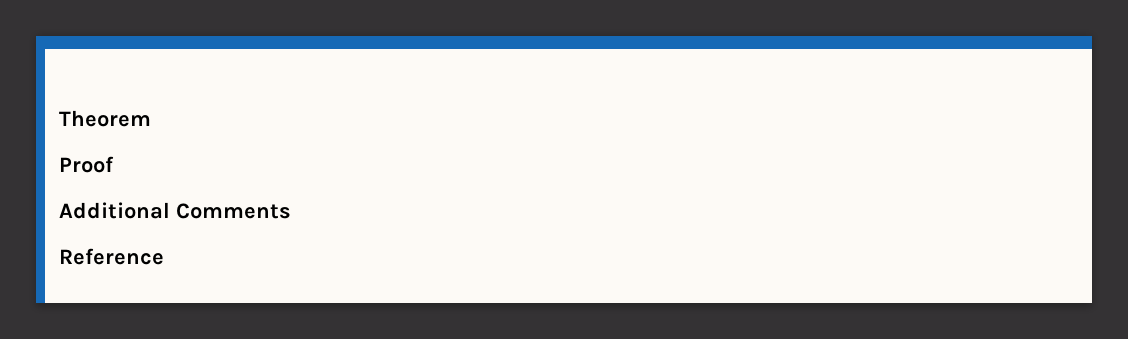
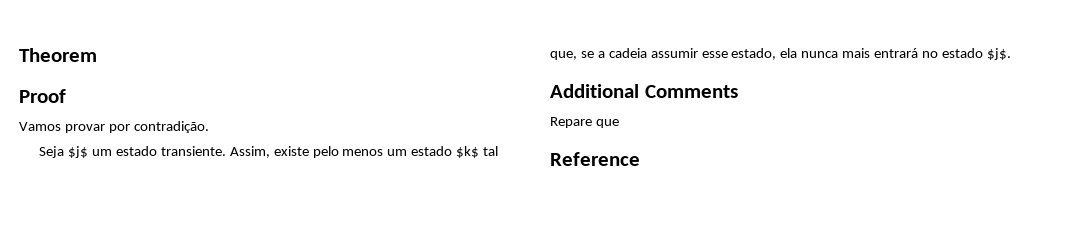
+ Vamos provar por contradição.
+ Seja $j$ um estado transiente. Assim, existe pelo menos um estado $k$ tal que, se a cadeia assumir esse estado, ela nunca mais entrará no estado $j$.
+ Repare que

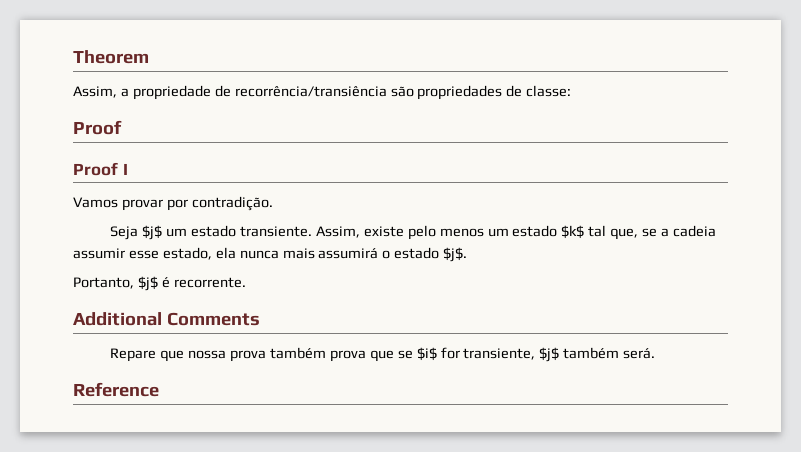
+ Assim, a propriedade de recorrência/transiência são propriedades de classe:
  Proof
+ Proof I
- Assim, existe pelo menos um estado $k$ tal que, se a cadeia assumir esse estado, ela nunca mais entrará no estado $j$.
+ Assim, existe pelo menos um estado $k$ tal que, se a cadeia assumir esse estado, ela nunca mais assumirá o estado $j$.
+ Portanto, $j$ é recorrente.
- Repare que
+ Repare que nossa prova também prova que se $i$ for transiente, $j$ também será.

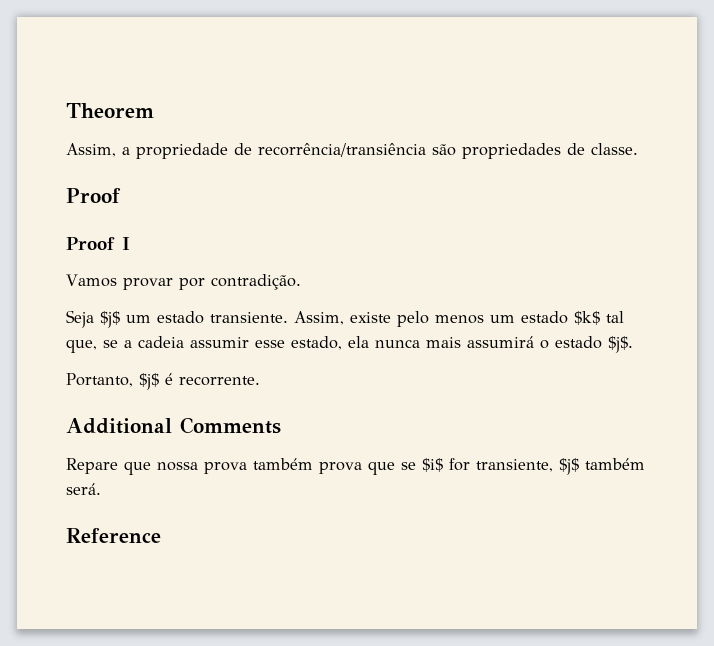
- Assim, a propriedade de recorrência/transiência são propriedades de classe:
+ Assim, a propriedade de recorrência/transiência são propriedades de classe.

